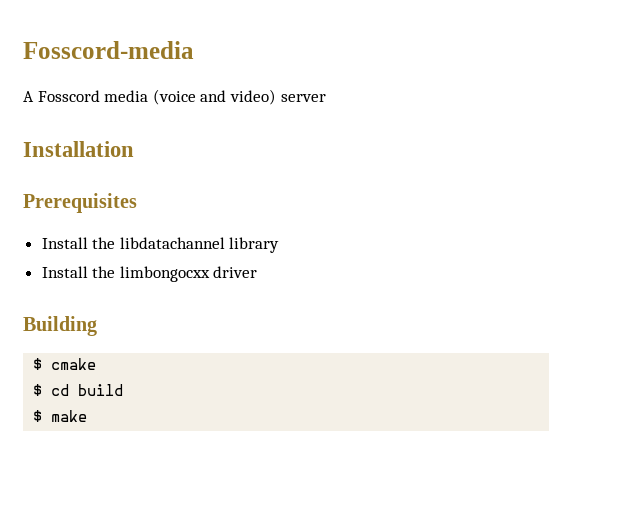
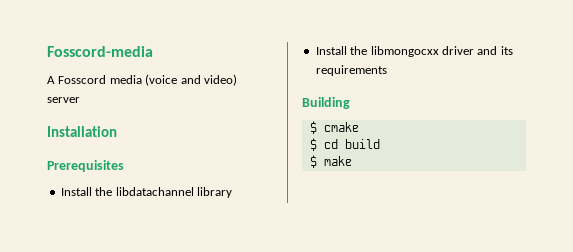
- Install the limbongocxx driver
+ Install the libmongocxx driver and its requirements

